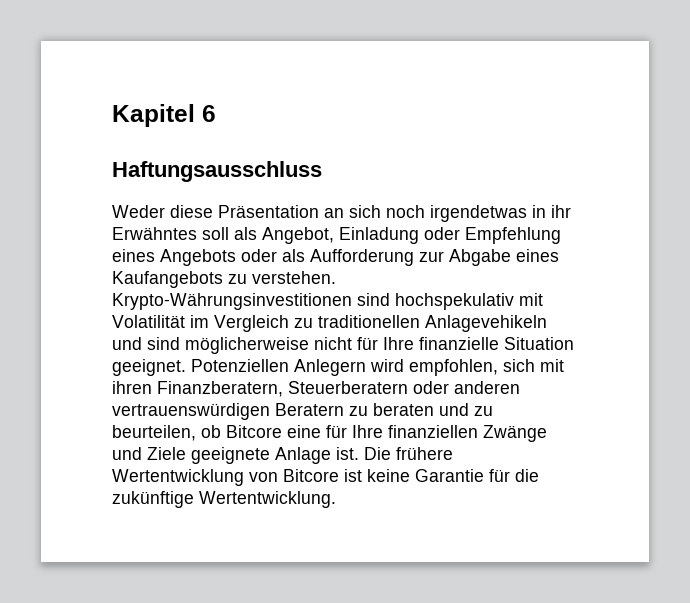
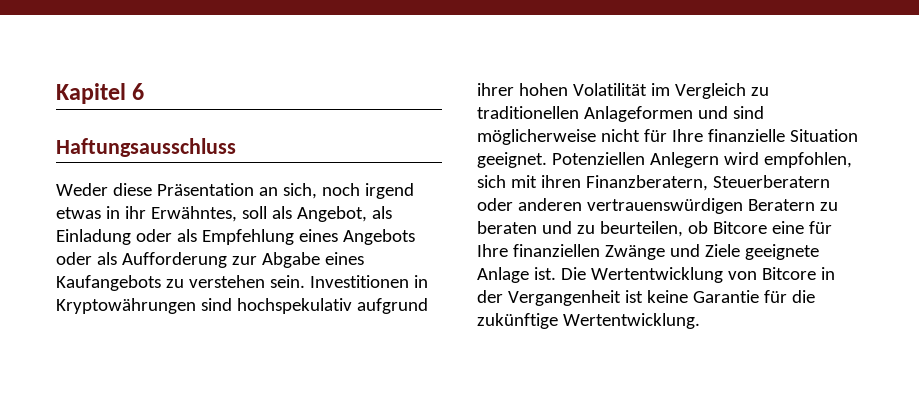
- Weder diese Präsentation an sich noch irgendetwas in ihr Erwähntes soll als Angebot, Einladung oder Empfehlung eines Angebots oder als Aufforderung zur Abgabe eines Kaufangebots zu verstehen. Krypto-Währungsinvestitionen sind hochspekulativ mit Volatilität im Vergleich zu traditionellen Anlagevehikeln und sind möglicherweise nicht für Ihre finanzielle Situation geeignet.
+ Weder diese Präsentation an sich, noch irgend etwas in ihr Erwähntes, soll als Angebot, als Einladung oder als Empfehlung eines Angebots oder als Aufforderung zur Abgabe eines Kaufangebots zu verstehen sein. Investitionen in Kryptowährungen sind hochspekulativ aufgrund ihrer hohen Volatilität im Vergleich zu traditionellen Anlageformen und sind möglicherweise nicht für Ihre finanzielle Situation geeignet.
- Die frühere Wertentwicklung von Bitcore ist keine Garantie für die zukünftige Wertentwicklung.
+ Die Wertentwicklung von Bitcore in der Vergangenheit ist keine Garantie für die zukünftige Wertentwicklung.

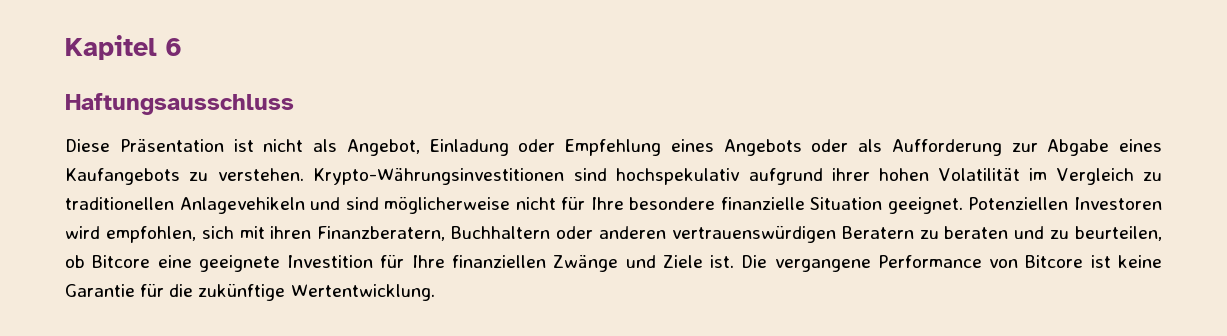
- Weder diese Präsentation an sich, noch irgend etwas in ihr Erwähntes, soll als Angebot, als Einladung oder als Empfehlung eines Angebots oder als Aufforderung zur Abgabe eines Kaufangebots zu verstehen sein. Investitionen in Kryptowährungen sind hochspekulativ aufgrund ihrer hohen Volatilität im Vergleich zu traditionellen Anlageformen und sind möglicherweise nicht für Ihre finanzielle Situation geeignet.
+ Diese Präsentation ist nicht als Angebot, Einladung oder Empfehlung eines Angebots oder als Aufforderung zur Abgabe eines Kaufangebots zu verstehen. Krypto-Währungsinvestitionen sind hochspekulativ aufgrund ihrer hohen Volatilität im Vergleich zu traditionellen Anlagevehikeln und sind möglicherweise nicht für Ihre besondere finanzielle Situation geeignet.
- Potenziellen Anlegern wird empfohlen, sich mit ihren Finanzberatern, Steuerberatern oder anderen vertrauenswürdigen Beratern zu beraten und zu beurteilen, ob Bitcore eine für Ihre finanziellen Zwänge und Ziele geeignete Anlage ist. Die Wertentwicklung von Bitcore in der Vergangenheit ist keine Garantie für die zukünftige Wertentwicklung.
+ Potenziellen Investoren wird empfohlen, sich mit ihren Finanzberatern, Buchhaltern oder anderen vertrauenswürdigen Beratern zu beraten und zu beurteilen, ob Bitcore eine geeignete Investition für Ihre finanziellen Zwänge und Ziele ist. Die vergangene Performance von Bitcore ist keine Garantie für die zukünftige Wertentwicklung.

